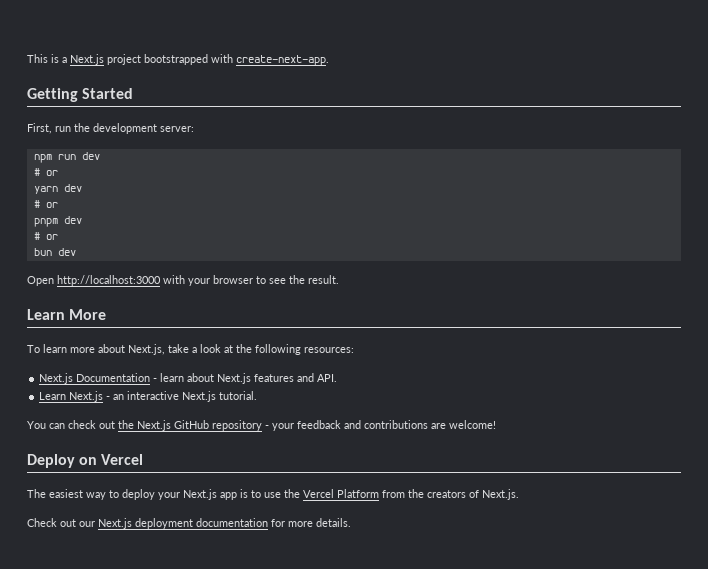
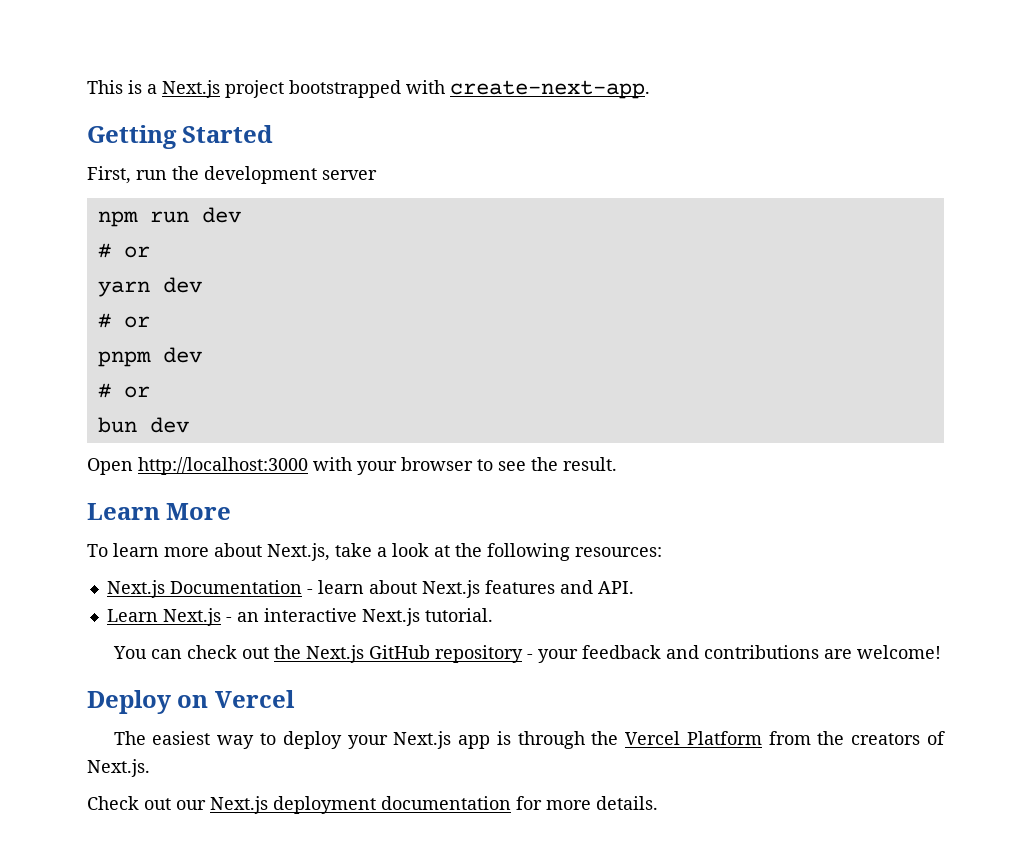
- First, run the development server:
+ First, run the development server
- The easiest way to deploy your Next.js app is to use the Vercel Platform from the creators of Next.js.
+ The easiest way to deploy your Next.js app is through the Vercel Platform from the creators of Next.js.

